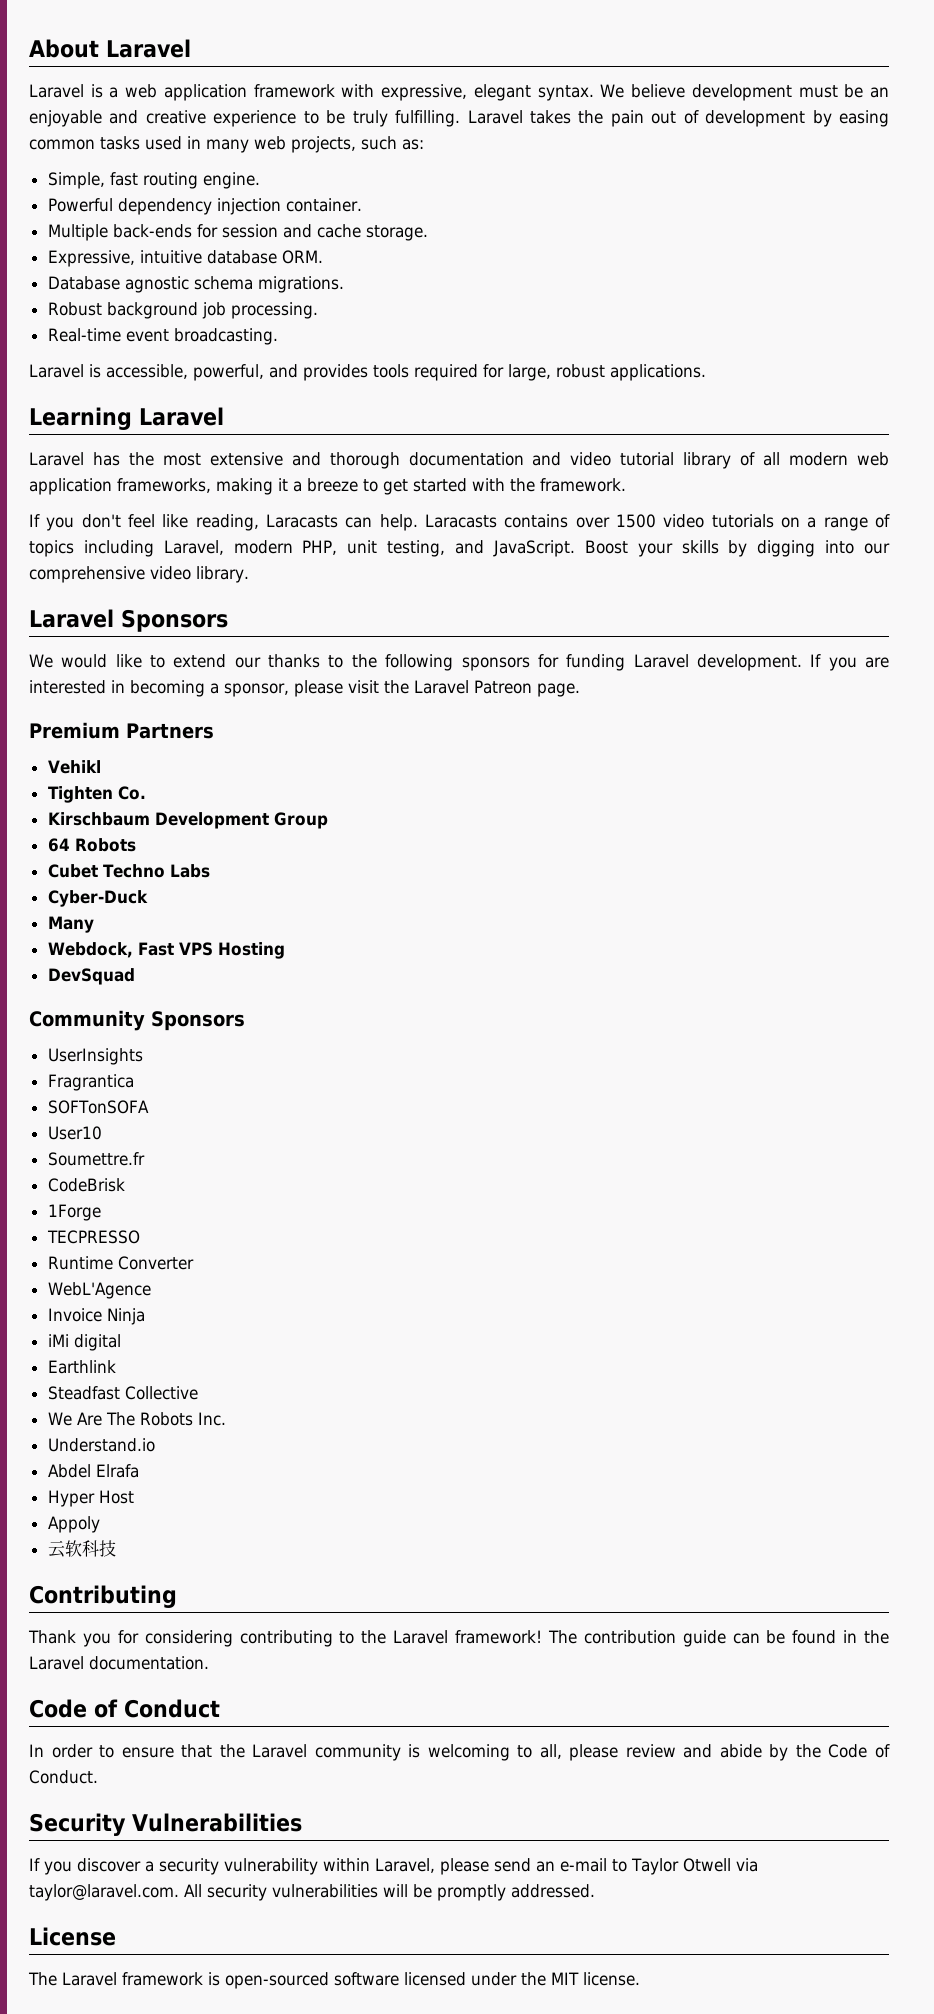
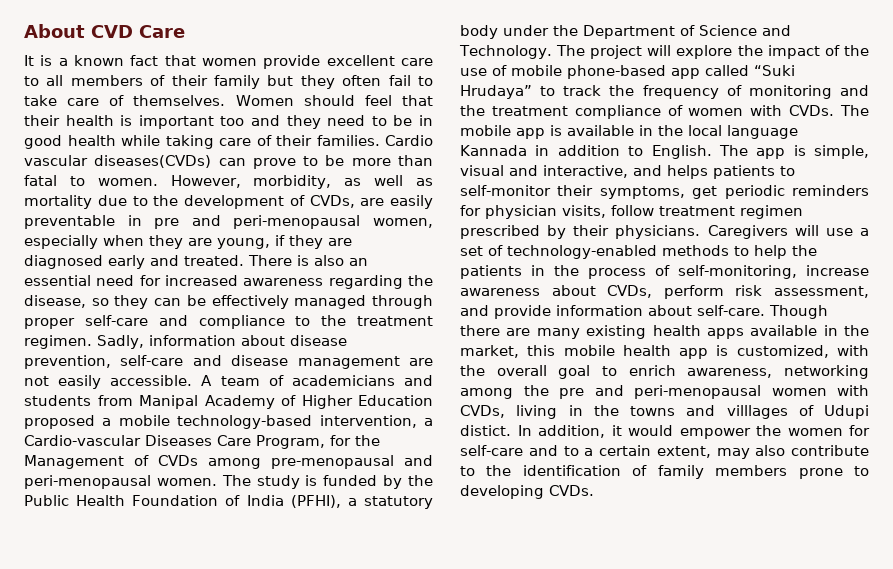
- About Laravel
- Laravel is a web application framework with expressive, elegant syntax. We believe development must be an enjoyable and creative experience to be truly fulfilling. Laravel takes the pain out of development by easing common tasks used in many web projects, such as:
- Simple, fast routing engine.
- Powerful dependency injection container.
- Multiple back-ends for session and cache storage.
- Expressive, intuitive database ORM.
- Database agnostic schema migrations.
- Robust background job processing.
- Real-time event broadcasting.
- Laravel is accessible, powerful, and provides tools required for large, robust applications.
- Learning Laravel
- Laravel has the most extensive and thorough documentation and video tutorial library of all modern web application frameworks, making it a breeze to get started with the framework.
- If you don't feel like reading, Laracasts can help. Laracasts contains over 1500 video tutorials on a range of topics including Laravel, modern PHP, unit testing, and JavaScript. Boost your skills by digging into our comprehensive video library.
- Laravel Sponsors
- We would like to extend our thanks to the following sponsors for funding Laravel development. If you are interested in becoming a sponsor, please visit the Laravel Patreon page.
- Premium Partners
- Vehikl
- Tighten Co.
- Kirschbaum Development Group
- 64 Robots
- Cubet Techno Labs
- Cyber-Duck
- Many
- Webdock, Fast VPS Hosting
- DevSquad
- Community Sponsors
- UserInsights
- Fragrantica
- SOFTonSOFA
- User10
- Soumettre.fr
- CodeBrisk
- 1Forge
- TECPRESSO
- Runtime Converter
- WebL'Agence
- Invoice Ninja
- iMi digital
- Earthlink
- Steadfast Collective
- We Are The Robots Inc.
- Understand.io
- Abdel Elrafa
- Hyper Host
- Appoly
- 云软科技
- Contributing
- Thank you for considering contributing to the Laravel framework! The contribution guide can be found in the Laravel documentation.
- Code of Conduct
- In order to ensure that the Laravel community is welcoming to all, please review and abide by the Code of Conduct.
- Security Vulnerabilities
- If you discover a security vulnerability within Laravel, please send an e-mail to Taylor Otwell via taylor@laravel.com. All security vulnerabilities will be promptly addressed.
- License
- The Laravel framework is open-sourced software licensed under the MIT license.
+ About CVD Care
+ It is a known fact that women provide excellent care to all members of their family but they often fail to take care of themselves. Women should feel that their health is important too and they need to be in good health while taking care of their families. Cardio vascular diseases(CVDs) can prove to be more than fatal to women. However, morbidity, as well as mortality due to the development of CVDs, are easily preventable in pre and peri-menopausal women, especially when they are young, if they are diagnosed early and treated. There is also an essential need for increased awareness regarding the disease, so they can be effectively managed through proper self-care and compliance to the treatment regimen. Sadly, information about disease prevention, self-care and disease management are not easily accessible. A team of academicians and students from Manipal Academy of Higher Education proposed a mobile technology-based intervention, a Cardio-vascular Diseases Care Program, for the Management of CVDs among pre-menopausal and peri-menopausal women. The study is funded by the Public Health Foundation of India (PFHI), a statutory body under the Department of Science and Technology. The project will explore the impact of the use of mobile phone-based app called “Suki Hrudaya” to track the frequency of monitoring and the treatment compliance of women with CVDs. The mobile app is available in the local language Kannada in addition to English. The app is simple, visual and interactive, and helps patients to self-monitor their symptoms, get periodic reminders for physician visits, follow treatment regimen prescribed by their physicians. Caregivers will use a set of technology-enabled methods to help the patients in the process of self-monitoring, increase awareness about CVDs, perform risk assessment, and provide information about self-care. Though there are many existing health apps available in the market, this mobile health app is customized, with the overall goal to enrich awareness, networking among the pre and peri-menopausal women with CVDs, living in the towns and villlages of Udupi distict. In addition, it would empower the women for self-care and to a certain extent, may also contribute to the identification of family members prone to developing CVDs.

